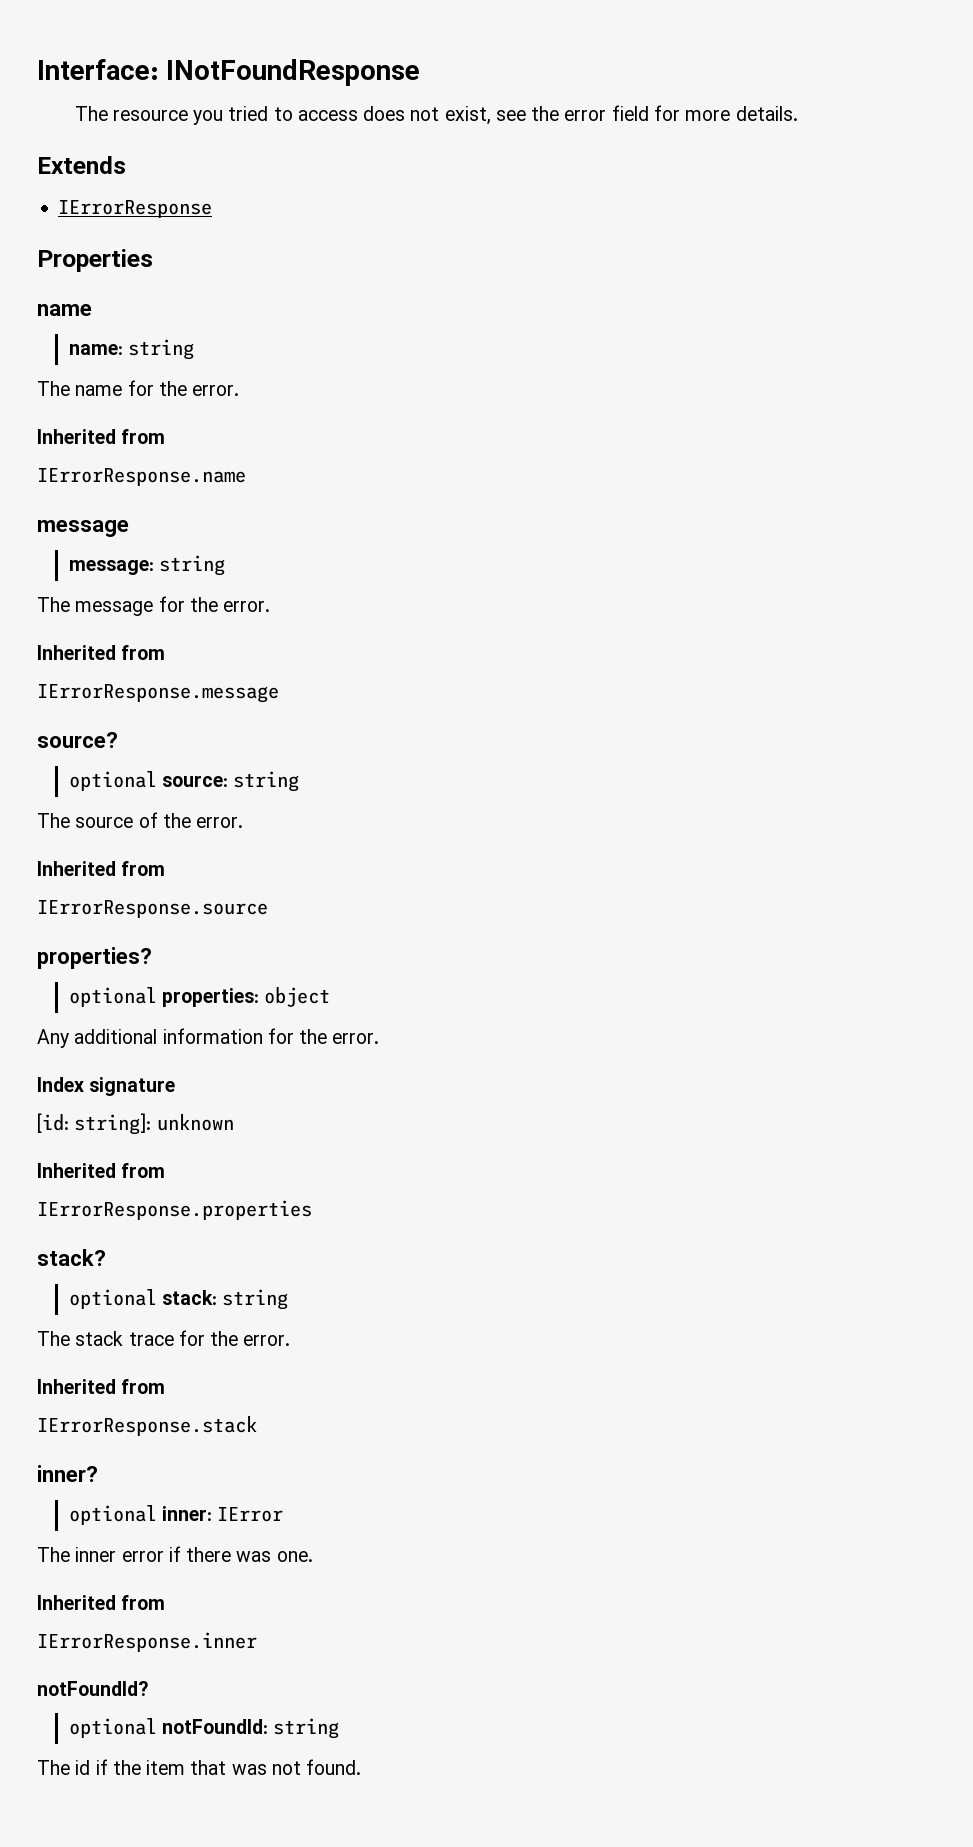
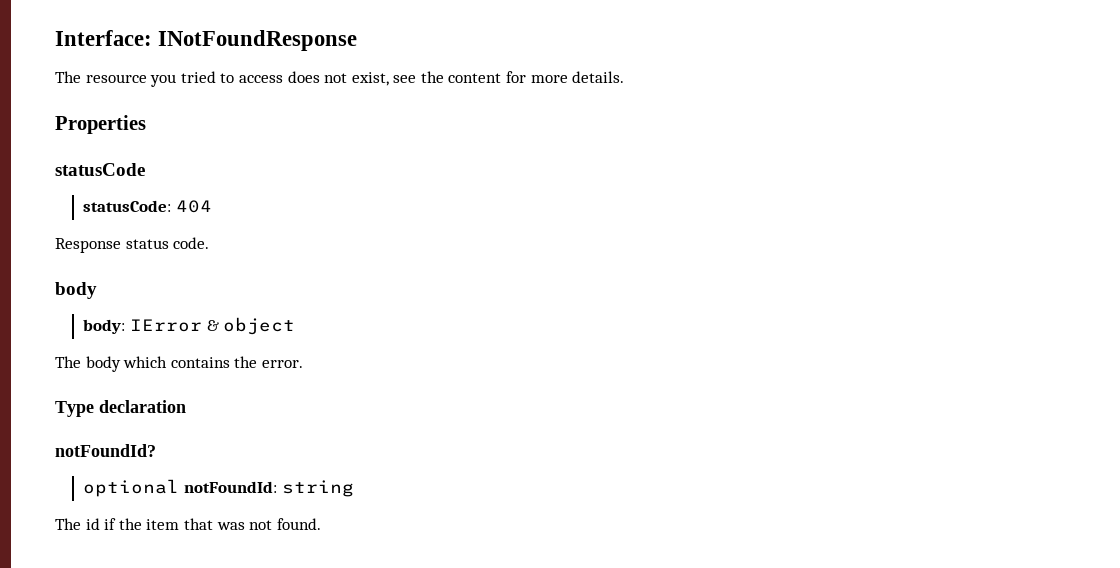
- The resource you tried to access does not exist, see the error field for more details.
+ The resource you tried to access does not exist, see the content for more details.
- Extends
- IErrorResponse
  Properties
- name
- name: string
- The name for the error.
- Inherited from
- IErrorResponse.name
- message
- message: string
- The message for the error.
- Inherited from
- IErrorResponse.message
- source?
- optional source: string
- The source of the error.
- Inherited from
- IErrorResponse.source
- properties?
- optional properties: object
- Any additional information for the error.
- Index signature
- [id: string]: unknown
- Inherited from
- IErrorResponse.properties
- stack?
- optional stack: string
- The stack trace for the error.
- Inherited from
- IErrorResponse.stack
- inner?
- optional inner: IError
- The inner error if there was one.
- Inherited from
- IErrorResponse.inner
+ statusCode
+ statusCode: 404
+ Response status code.
+ body
+ body: IError & object
+ The body which contains the error.
+ Type declaration

